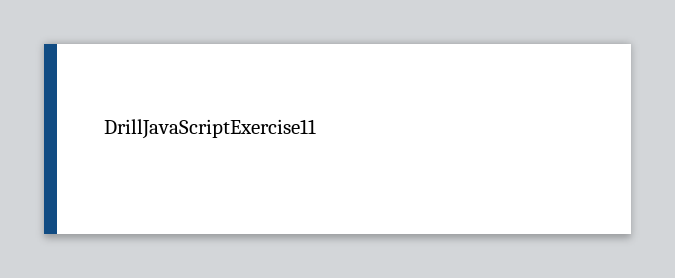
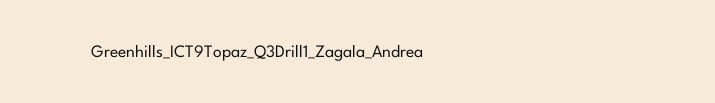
- DrillJavaScriptExercise11
+ Greenhills_ICT9Topaz_Q3Drill1_Zagala_Andrea

